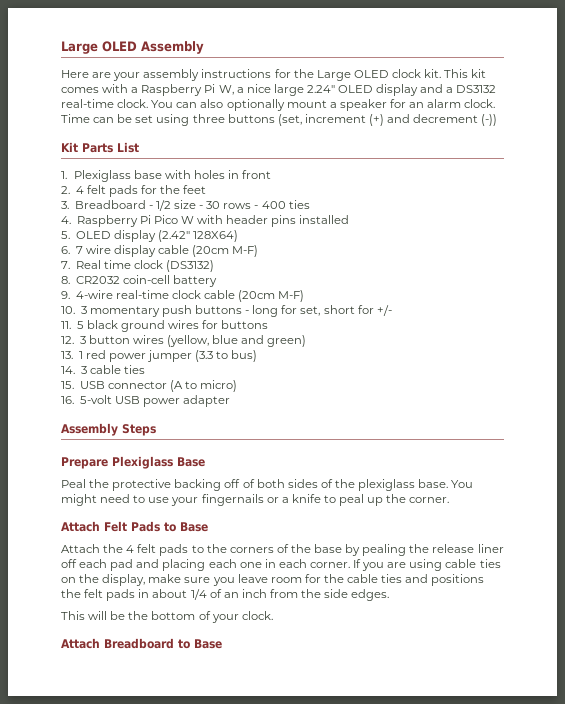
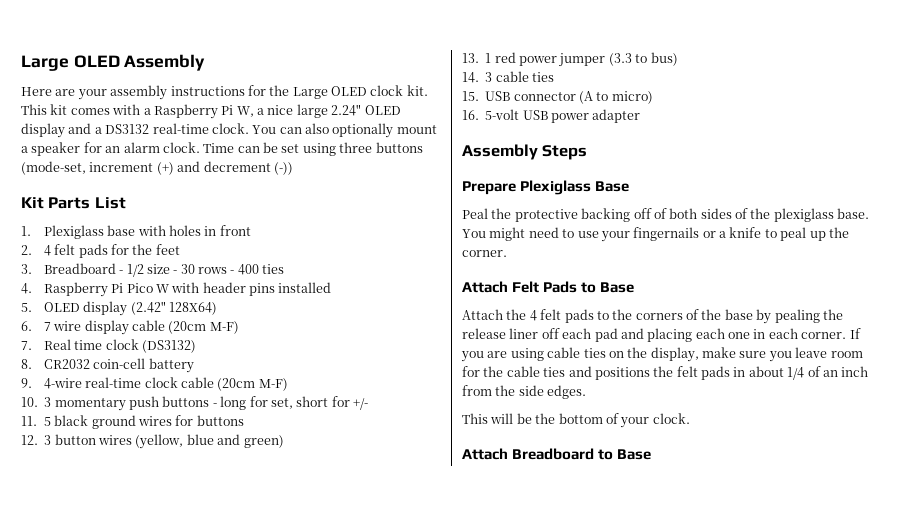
- Time can be set using three buttons (set, increment (+) and decrement (-))
+ Time can be set using three buttons (mode-set, increment (+) and decrement (-))

